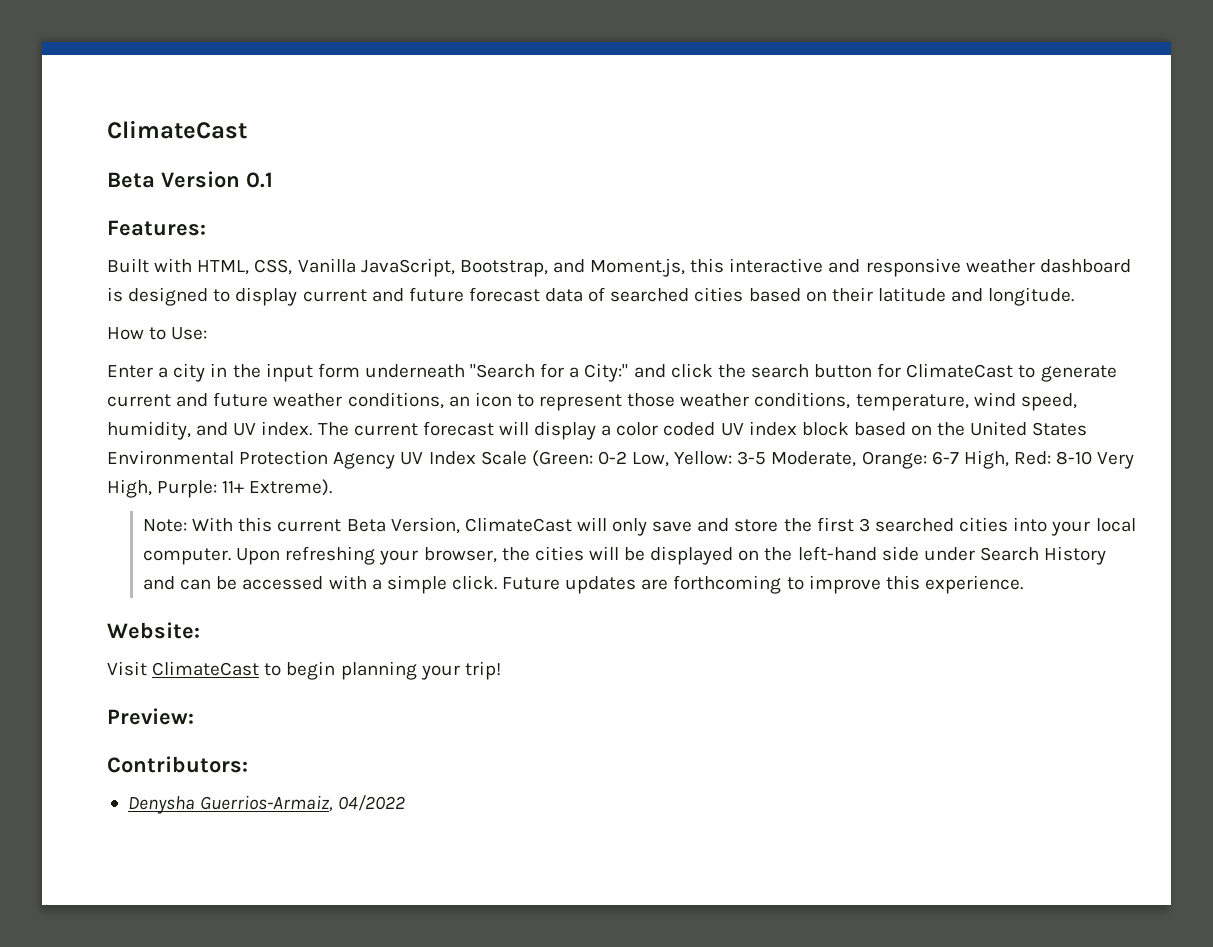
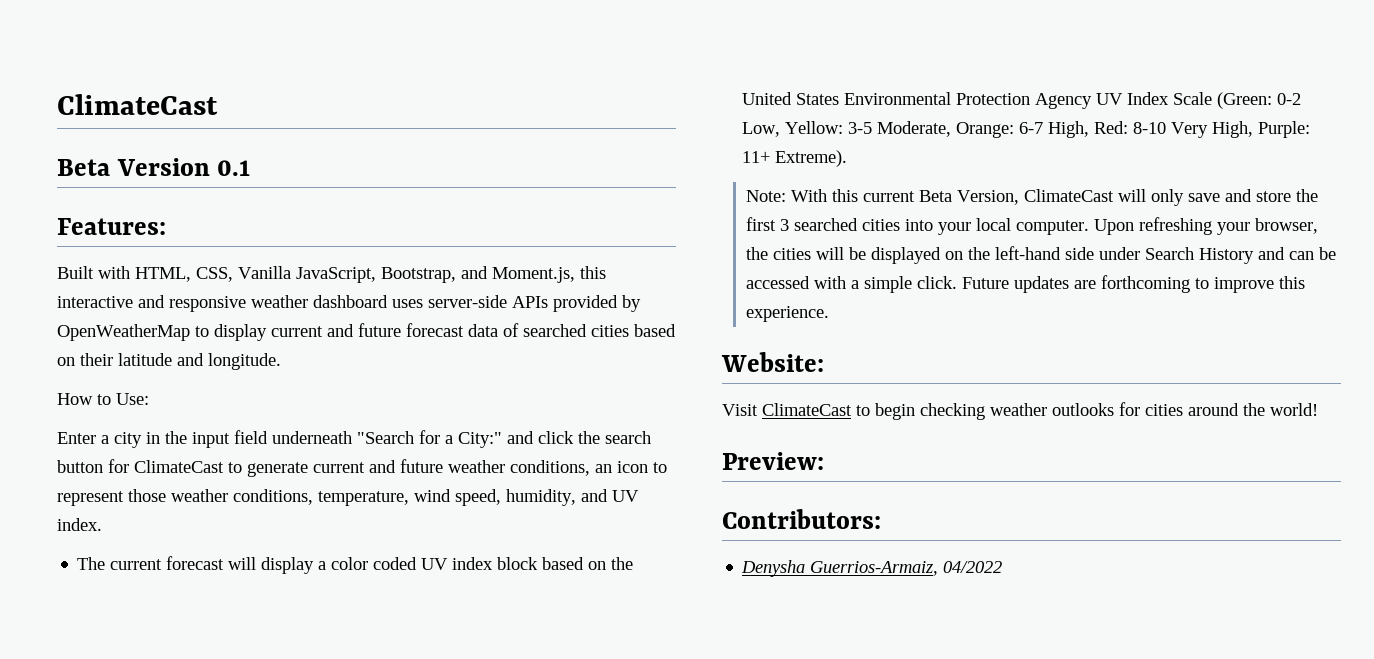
- Built with HTML, CSS, Vanilla JavaScript, Bootstrap, and Moment.js, this interactive and responsive weather dashboard is designed to display current and future forecast data of searched cities based on their latitude and longitude.
+ Built with HTML, CSS, Vanilla JavaScript, Bootstrap, and Moment.js, this interactive and responsive weather dashboard uses server-side APIs provided by OpenWeatherMap to display current and future forecast data of searched cities based on their latitude and longitude.
- Enter a city in the input form underneath "Search for a City:"
+ Enter a city in the input field underneath "Search for a City:"
- and click the search button for ClimateCast to generate current and future weather conditions, an icon to represent those weather conditions, temperature, wind speed, humidity, and UV index. The current forecast will display a color coded UV index block based on the United States Environmental Protection Agency UV Index Scale (Green:
+ and click the search button for ClimateCast to generate current and future weather conditions, an icon to represent those weather conditions, temperature, wind speed, humidity, and UV index.
+ The current forecast will display a color coded UV index block based on the United States Environmental Protection Agency UV Index Scale (Green:
- Visit ClimateCast to begin planning your trip!
+ Visit ClimateCast to begin checking weather outlooks for cities around the world!

